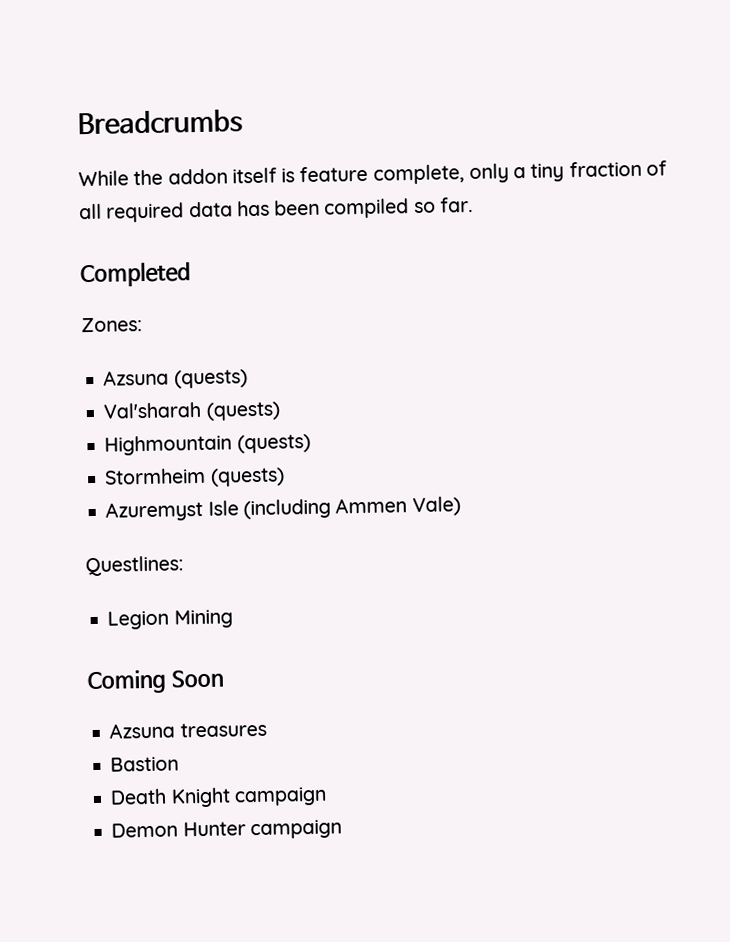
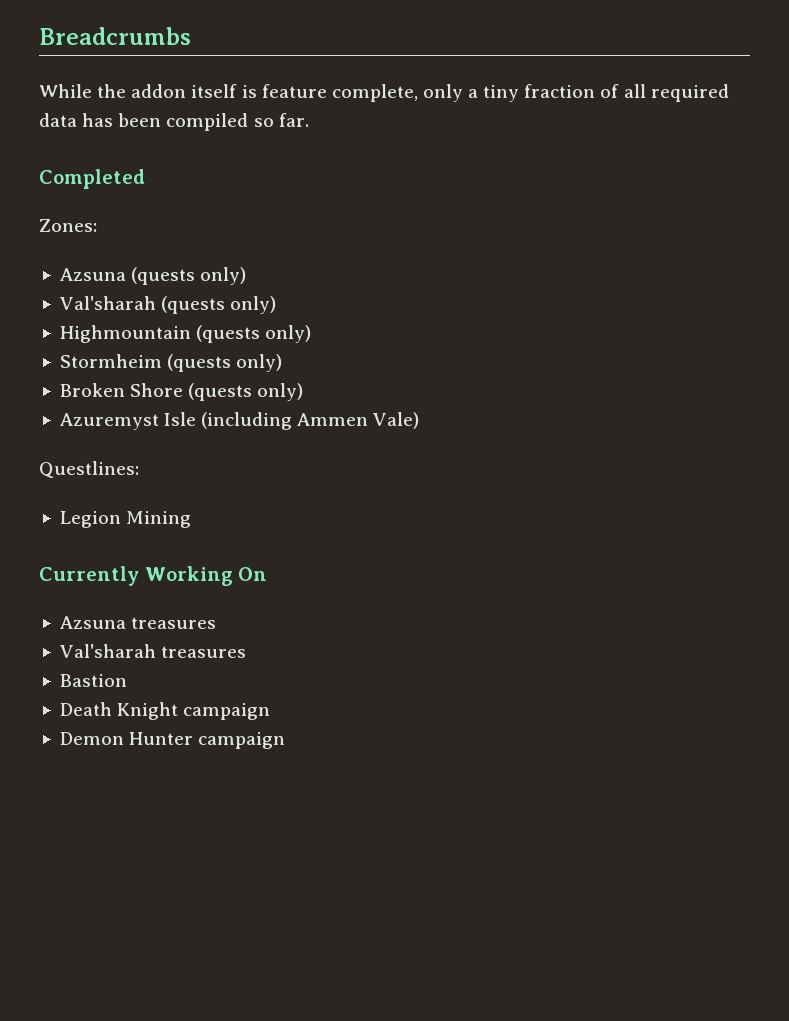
- Azsuna (quests)
- Val'sharah (quests)
+ Azsuna (quests only)
+ Val'sharah (quests only)
- Highmountain (quests)
+ Highmountain (quests only)
- Stormheim (quests)
+ Stormheim (quests only)
+ Broken Shore (quests only)
- Coming Soon
+ Currently Working On
+ Val'sharah treasures

